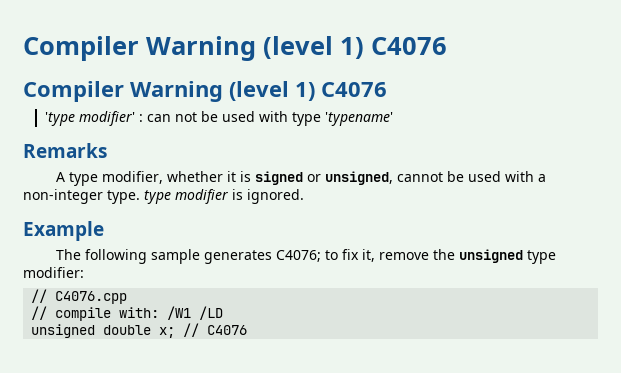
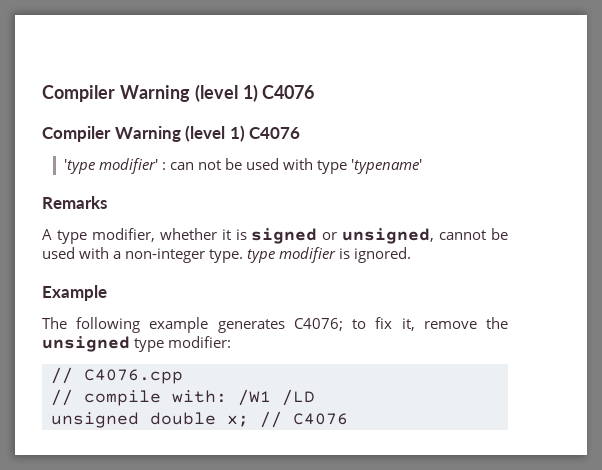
- The following sample generates C4076; to fix it, remove the unsigned type modifier:
+ The following example generates C4076; to fix it, remove the unsigned type modifier:

